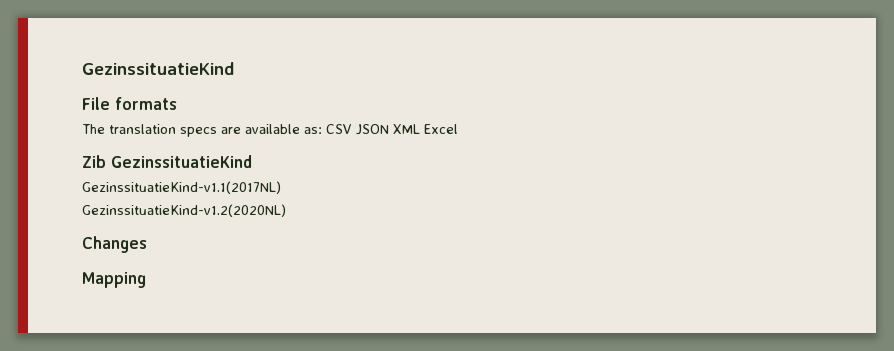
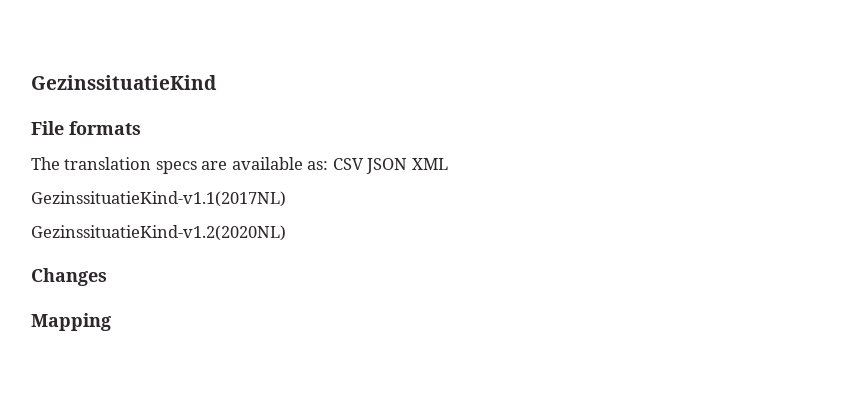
- The translation specs are available as: CSV JSON XML Excel
- Zib GezinssituatieKind
+ The translation specs are available as: CSV JSON XML

